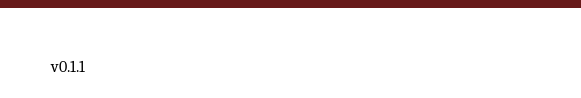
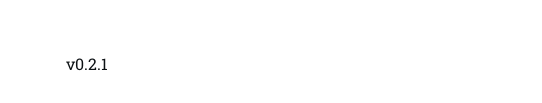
- v0.1.1
+ v0.2.1

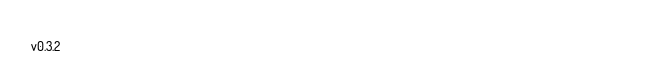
- v0.2.1
+ v0.3.2

